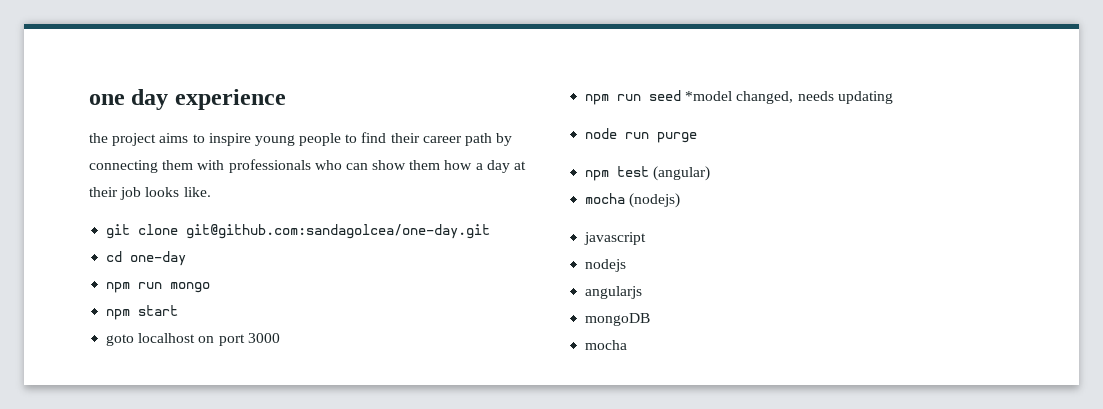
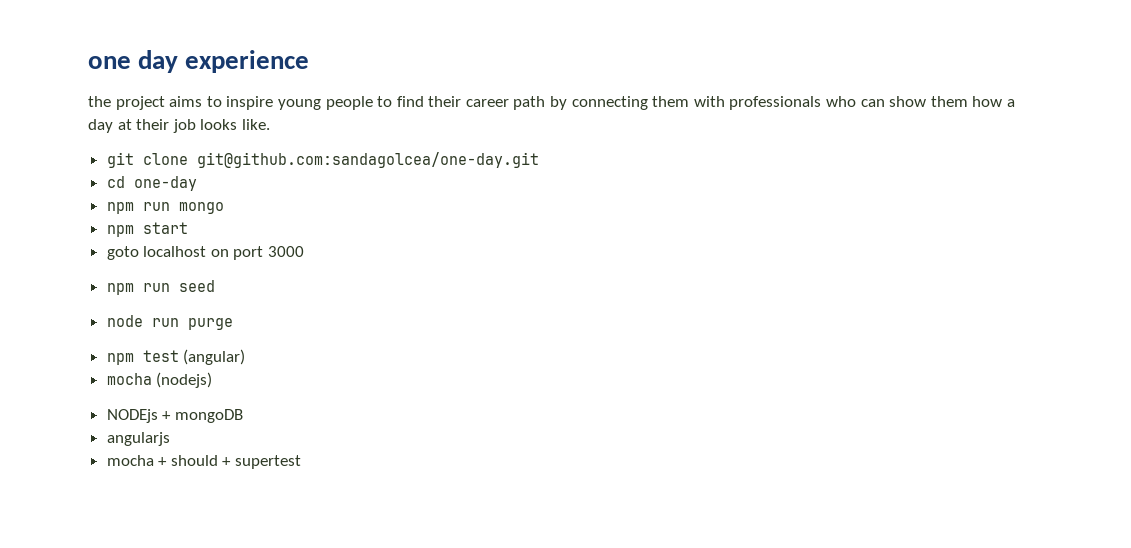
- npm run seed *model changed, needs updating
+ npm run seed
- javascript
- nodejs
+ NODEjs + mongoDB
- mongoDB
- mocha
+ mocha + should + supertest

